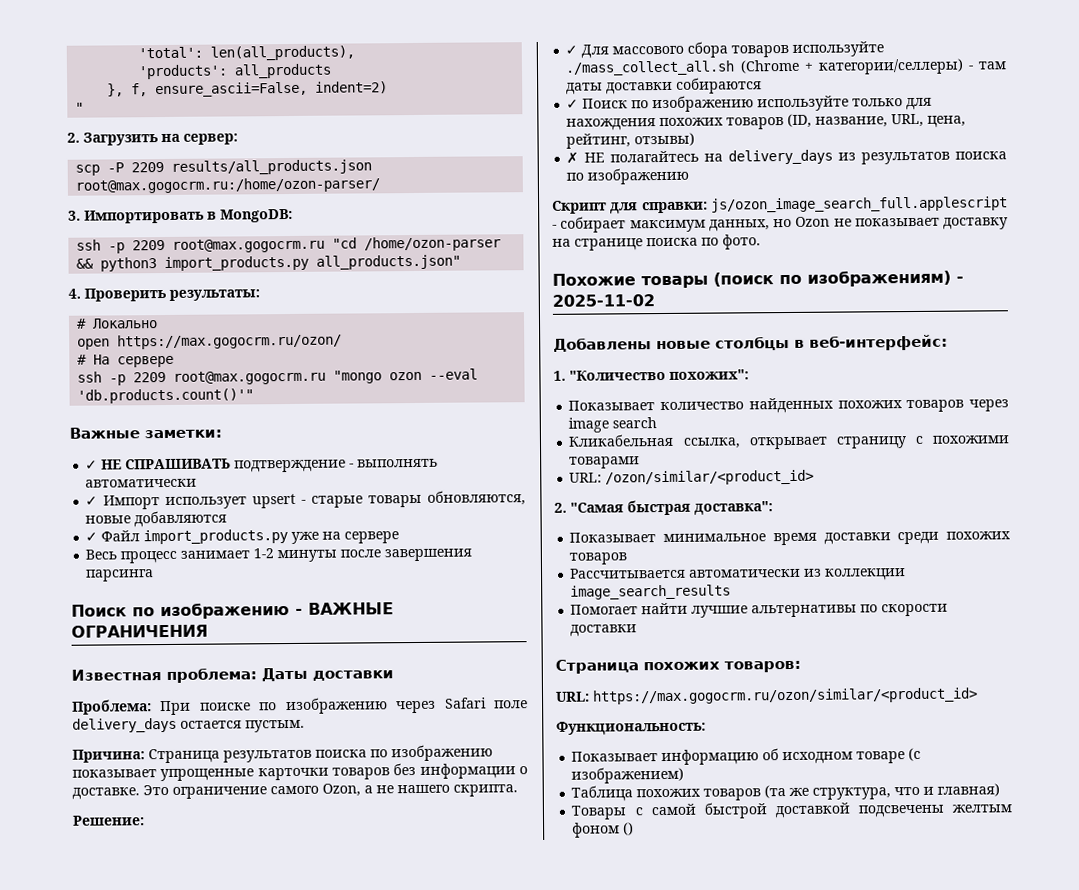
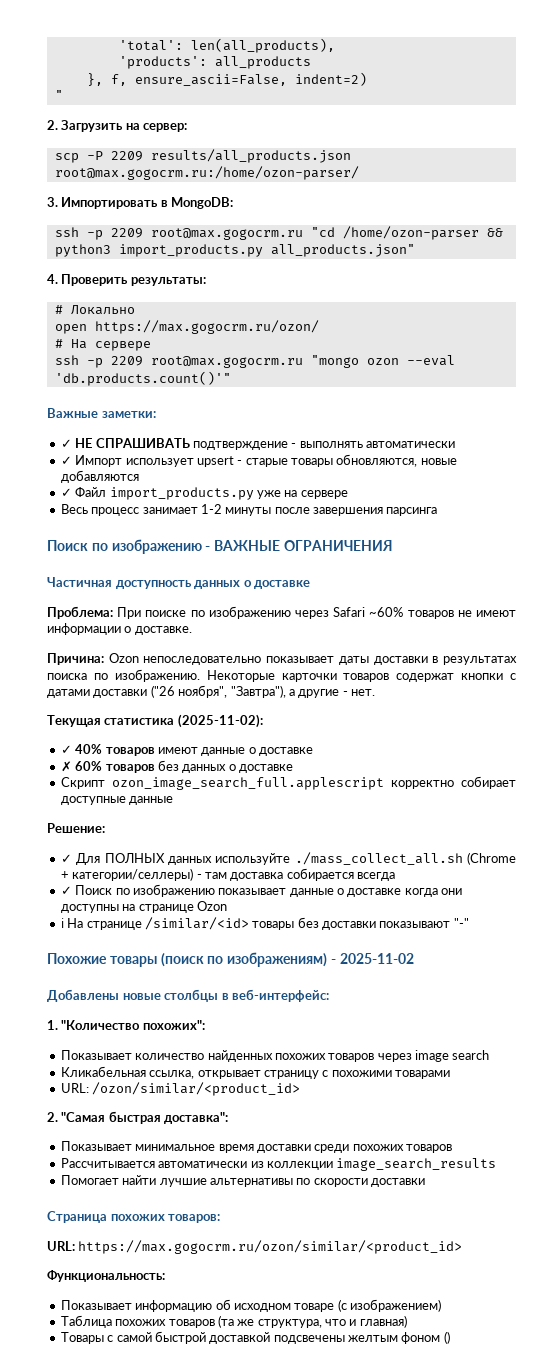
- Известная проблема: Даты доставки
+ Частичная доступность данных о доставке
- Проблема: При поиске по изображению через Safari поле delivery_days остается пустым.
- Причина: Страница результатов поиска по изображению показывает упрощенные карточки товаров без информации о доставке. Это ограничение самого Ozon, а не нашего скрипта.
+ Проблема: При поиске по изображению через Safari ~60% товаров не имеют информации о доставке.
+ Причина: Ozon непоследовательно показывает даты доставки в результатах поиска по изображению. Некоторые карточки товаров содержат кнопки с датами доставки ("26 ноября", "Завтра"), а другие - нет.
+ Текущая статистика (2025-11-02):
+ ✓ 40% товаров имеют данные о доставке
+ ✗ 60% товаров без данных о доставке
+ Скрипт ozon_image_search_full.applescript корректно собирает доступные данные
- ✓ Для массового сбора товаров используйте ./mass_collect_all.sh (Chrome + категории/селлеры) - там даты доставки собираются
+ ✓ Для ПОЛНЫХ данных используйте ./mass_collect_all.sh (Chrome + категории/селлеры) - там доставка собирается всегда
- ✓ Поиск по изображению используйте только для нахождения похожих товаров (ID, название, URL, цена, рейтинг, отзывы)
- ✗ НЕ полагайтесь на delivery_days из результатов поиска по изображению
- Скрипт для справки: js/ozon_image_search_full.applescript - собирает максимум данных, но Ozon не показывает доставку на странице поиска по фото.
+ ✓ Поиск по изображению показывает данные о доставке когда они доступны на странице Ozon
+ ℹ На странице /similar/<id> товары без доставки показывают "-"

